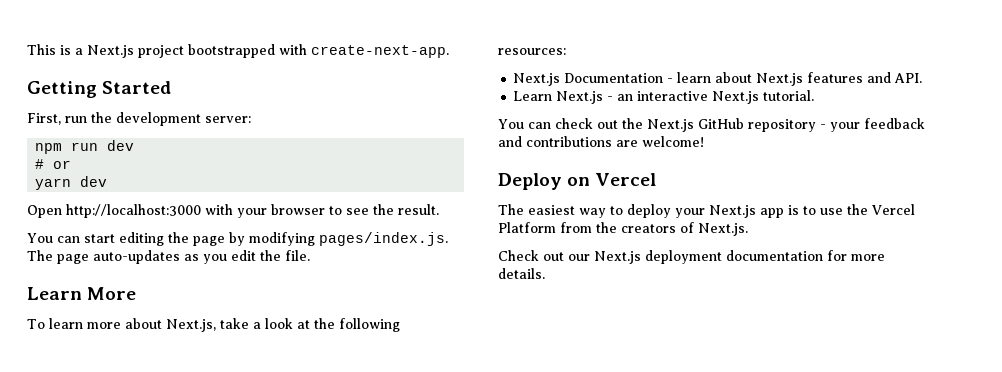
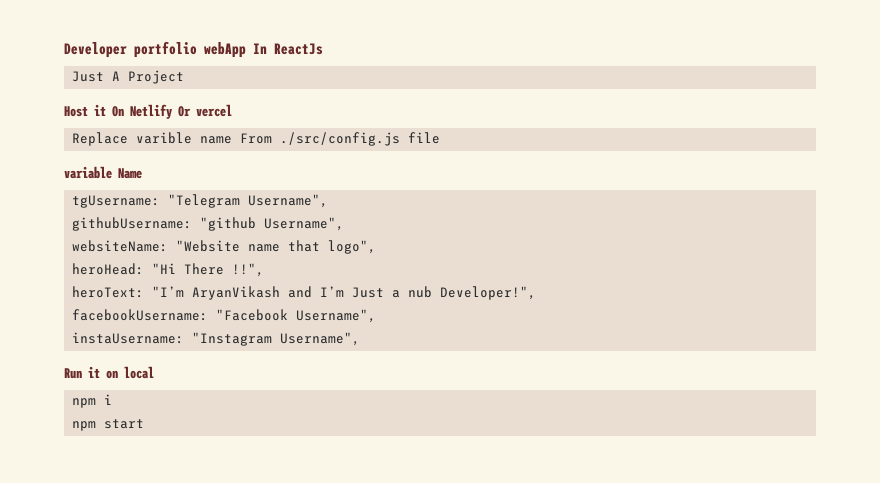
- This is a Next.js project bootstrapped with create-next-app.
- Getting Started
- First, run the development server:
- npm run dev
- # or
- yarn dev
- Open http://localhost:3000 with your browser to see the result.
- You can start editing the page by modifying pages/index.js. The page auto-updates as you edit the file.
- Learn More
- To learn more about Next.js, take a look at the following resources:
- Next.js Documentation - learn about Next.js features and API.
- Learn Next.js - an interactive Next.js tutorial.
- You can check out the Next.js GitHub repository - your feedback and contributions are welcome!
- Deploy on Vercel
- The easiest way to deploy your Next.js app is to use the Vercel Platform from the creators of Next.js.
- Check out our Next.js deployment documentation for more details.
+ Developer portfolio webApp In ReactJs
+ Just A Project
+ Host it On Netlify Or vercel
+ Replace varible name From ./src/config.js file
+ variable Name
+ tgUsername: "Telegram Username",
+ githubUsername: "github Username",
+ websiteName: "Website name that logo",
+ heroHead: "Hi There !!",
+ heroText: "I’m AryanVikash and I’m Just a nub Developer!",
+ facebookUsername: "Facebook Username",
+ instaUsername: "Instagram Username",
+ Run it on local
+ npm i
+ npm start

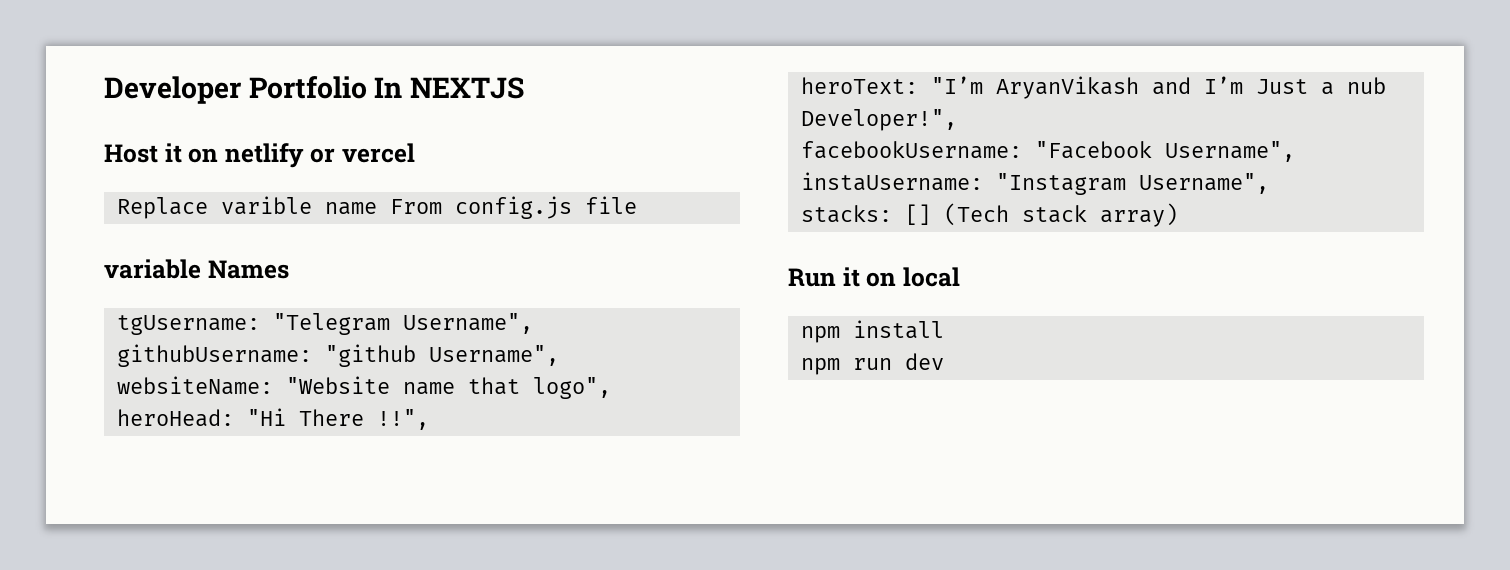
- Developer portfolio webApp In ReactJs
- Just A Project
+ Developer Portfolio In NEXTJS
- Host it On Netlify Or vercel
+ Host it on netlify or vercel
- Replace varible name From ./src/config.js file
+ Replace varible name From config.js file
- variable Name
+ variable Names
+ stacks: [] (Tech stack array)
- npm i
- npm start
+ npm install
+ npm run dev

